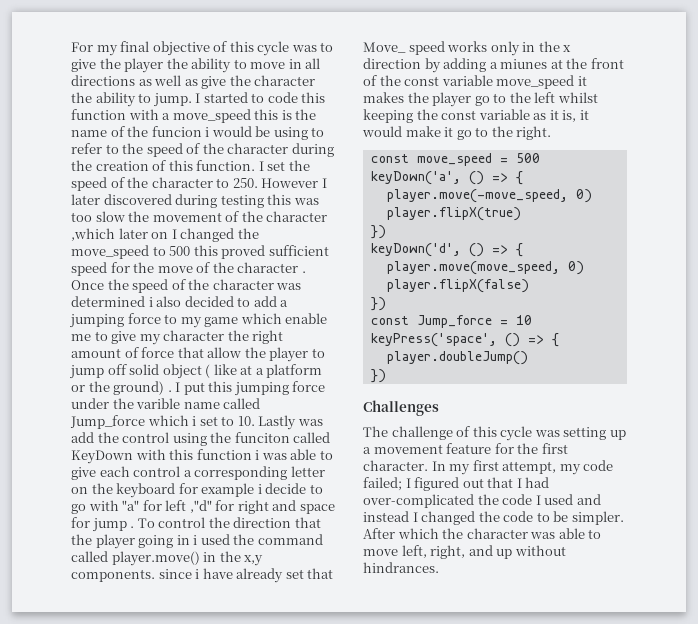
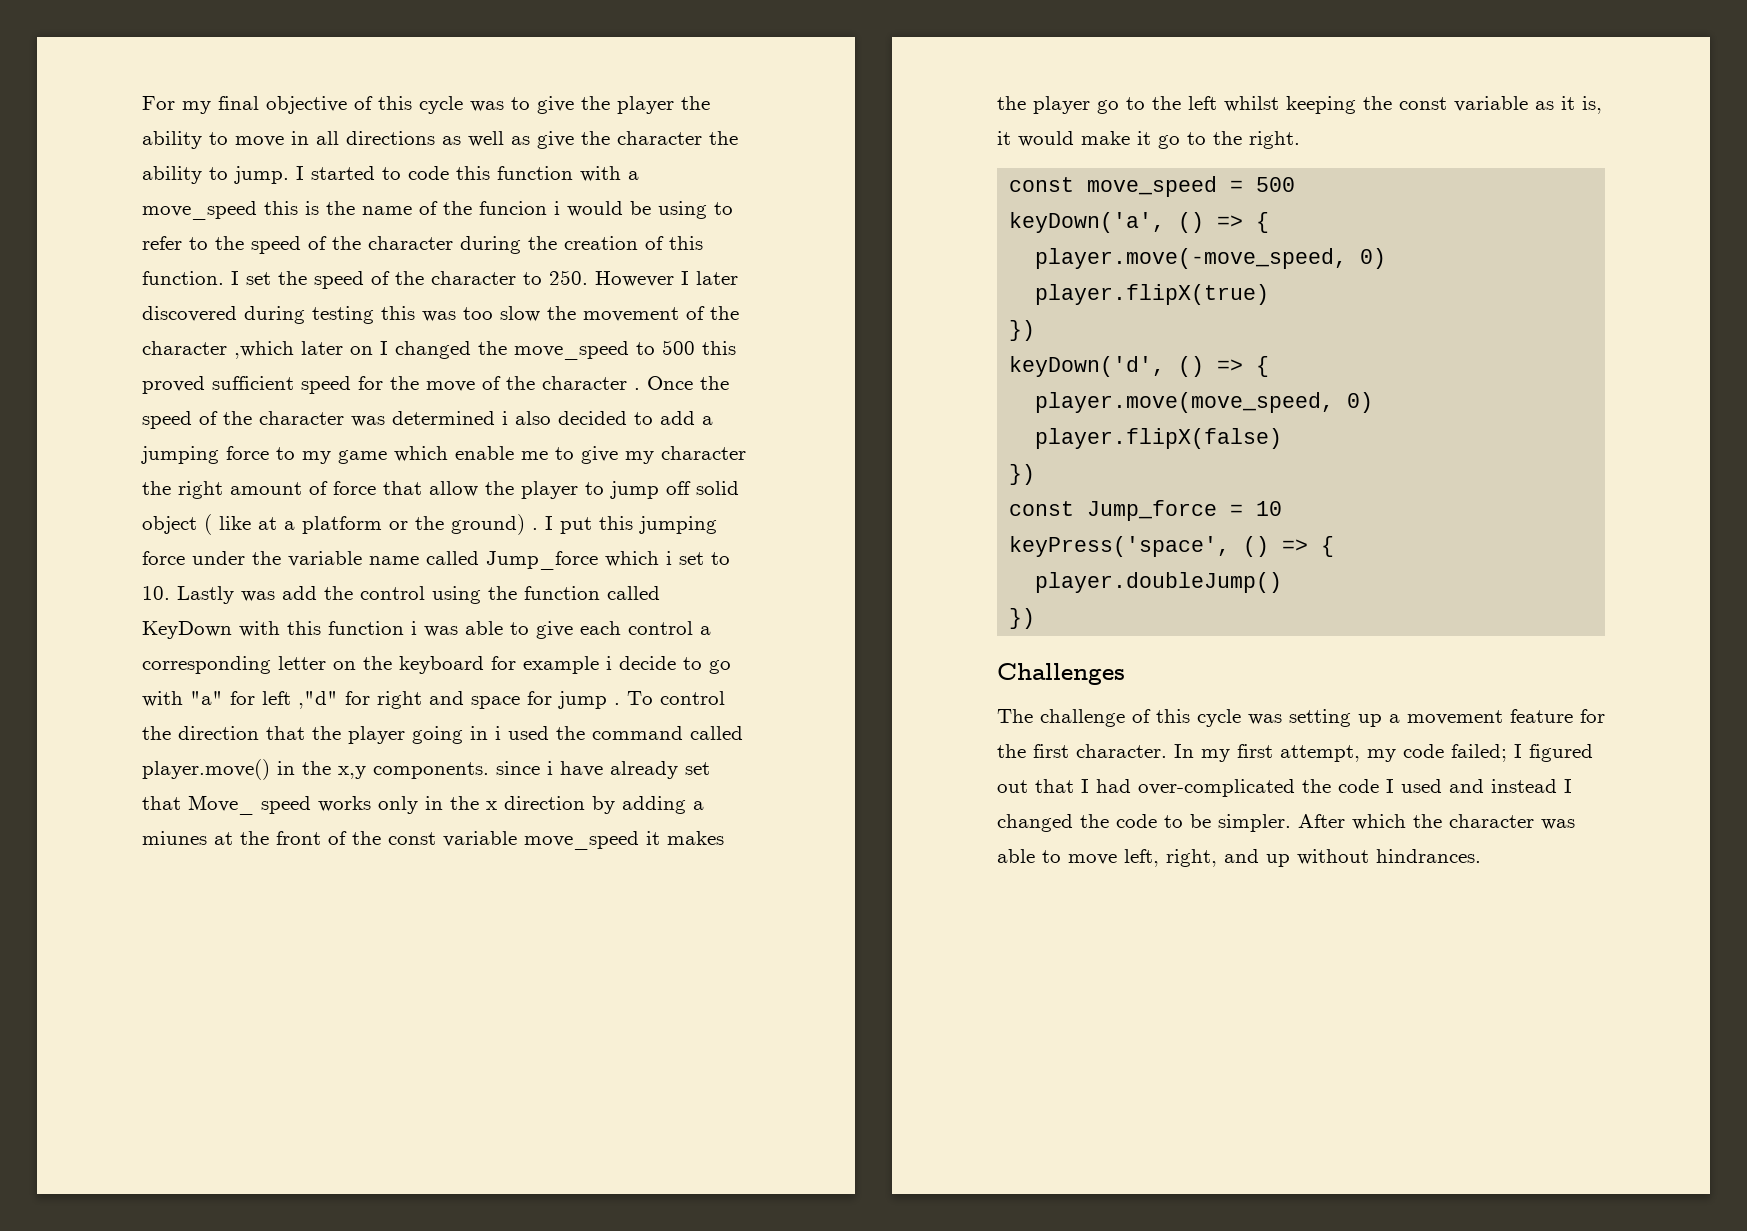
- I put this jumping force under the varible name called Jump_force which i set to 10. Lastly was add the control using the funciton called KeyDown with this function i was able to give each control a corresponding letter on the keyboard for example i decide to go with "a" for left ,"d" for right and space for jump .
+ I put this jumping force under the variable name called Jump_force which i set to 10. Lastly was add the control using the function called KeyDown with this function i was able to give each control a corresponding letter on the keyboard for example i decide to go with "a" for left ,"d" for right and space for jump .

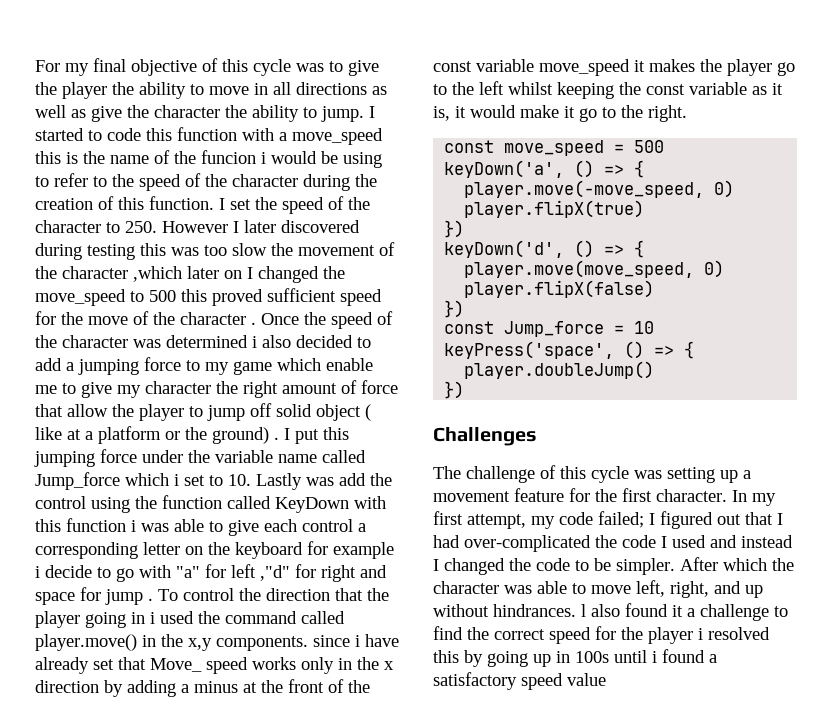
- To control the direction that the player going in i used the command called player.move() in the x,y components. since i have already set that Move_ speed works only in the x direction by adding a miunes at the front of the const variable move_speed it makes the player go to the left whilst keeping the const variable as it is, it would make it go to the right.
+ To control the direction that the player going in i used the command called player.move() in the x,y components. since i have already set that Move_ speed works only in the x direction by adding a minus at the front of the const variable move_speed it makes the player go to the left whilst keeping the const variable as it is, it would make it go to the right.
- After which the character was able to move left, right, and up without hindrances.
+ After which the character was able to move left, right, and up without hindrances. l also found it a challenge to find the correct speed for the player i resolved this by going up in 100s until i found a satisfactory speed value

